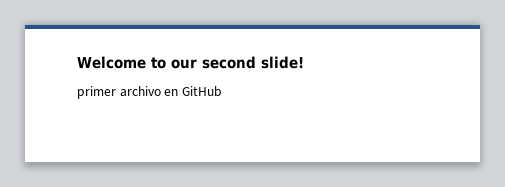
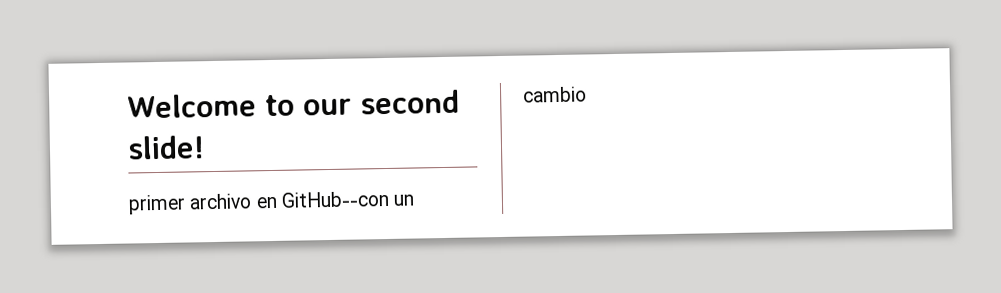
- primer archivo en GitHub
+ primer archivo en GitHub--con un cambio

